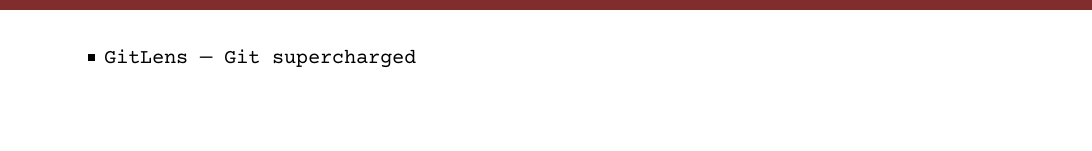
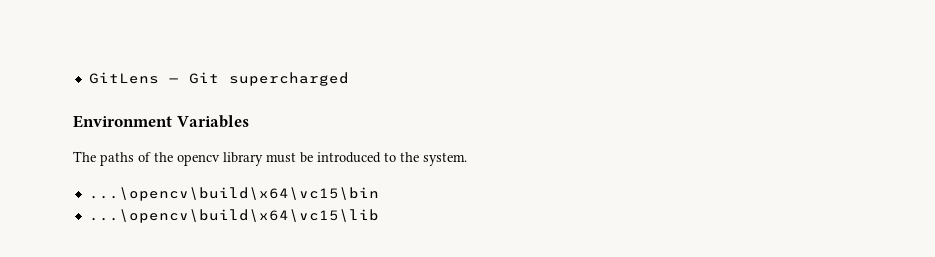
+ Environment Variables
+ The paths of the opencv library must be introduced to the system.
+ ...\opencv\build\x64\vc15\bin
+ ...\opencv\build\x64\vc15\lib

